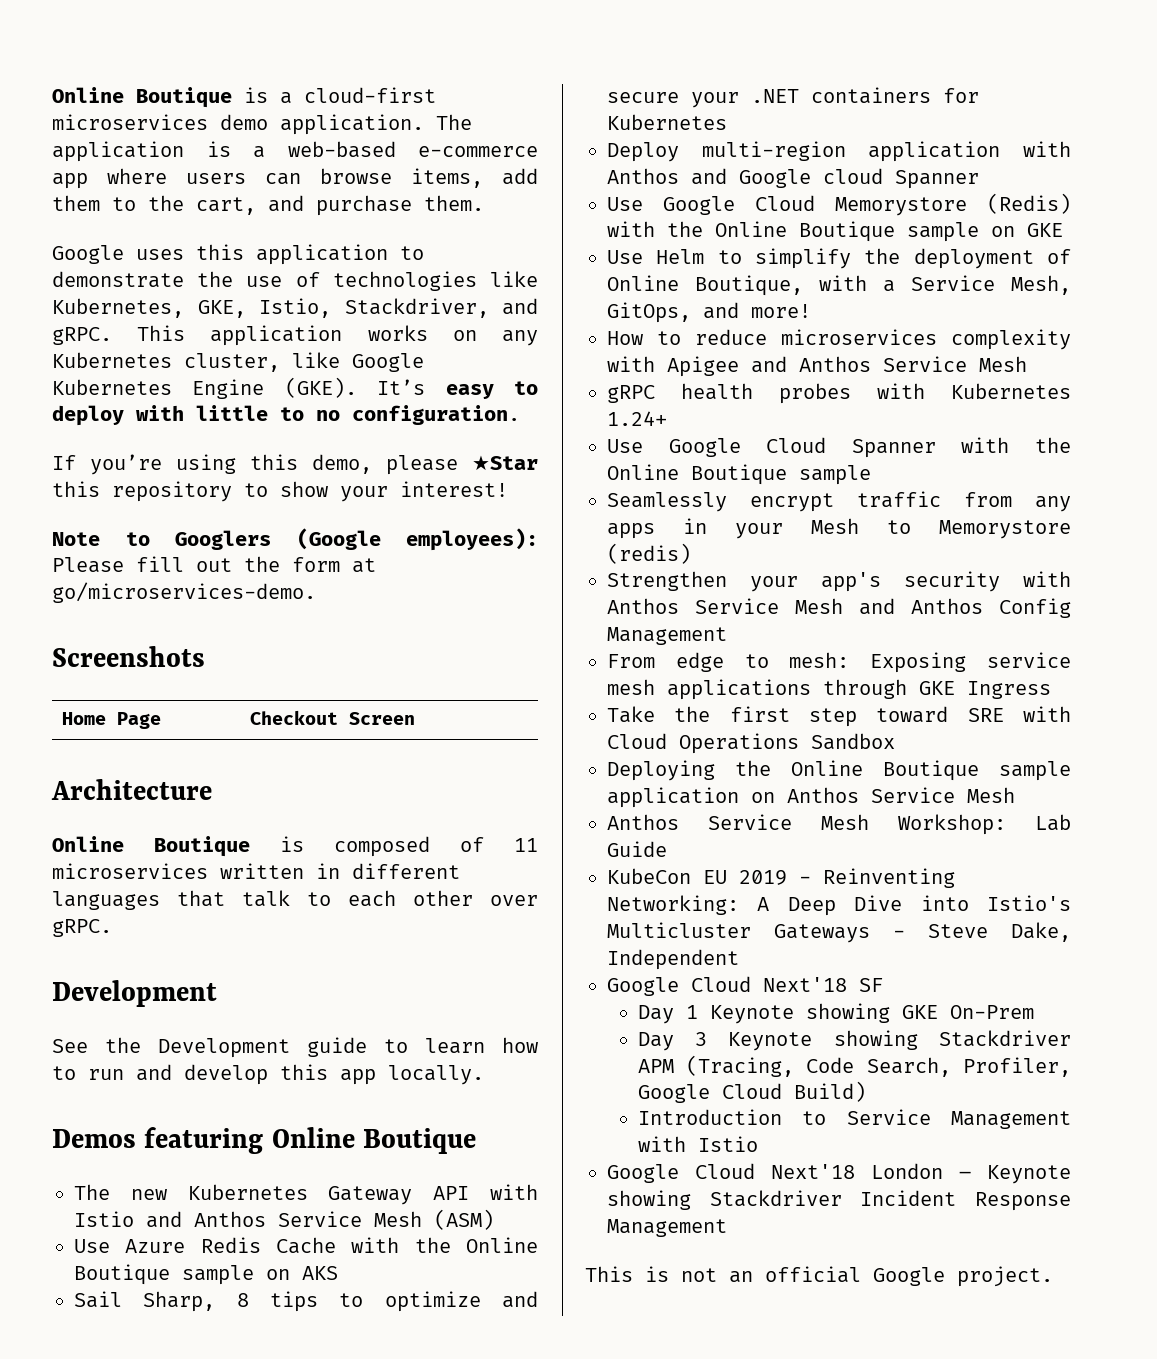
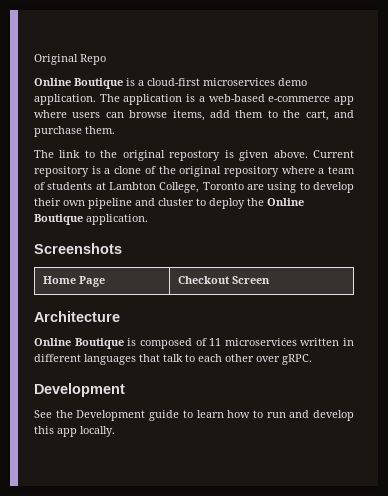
+ Original Repo
- Google uses this application to demonstrate the use of technologies like Kubernetes, GKE, Istio, Stackdriver, and gRPC. This application works on any Kubernetes cluster, like Google Kubernetes Engine (GKE). It’s easy to deploy with little to no configuration.
- If you’re using this demo, please ★Star this repository to show your interest!
- Note to Googlers (Google employees): Please fill out the form at go/microservices-demo.
+ The link to the original repostory is given above. Current repository is a clone of the original repository where a team of students at Lambton College, Toronto are using to develop their own pipeline and cluster to deploy the Online Boutique application.
- Demos featuring Online Boutique
- The new Kubernetes Gateway API with Istio and Anthos Service Mesh (ASM)
- Use Azure Redis Cache with the Online Boutique sample on AKS
- Sail Sharp, 8 tips to optimize and secure your .NET containers for Kubernetes
- Deploy multi-region application with Anthos and Google cloud Spanner
- Use Google Cloud Memorystore (Redis) with the Online Boutique sample on GKE
- Use Helm to simplify the deployment of Online Boutique, with a Service Mesh, GitOps, and more!
- How to reduce microservices complexity with Apigee and Anthos Service Mesh
- gRPC health probes with Kubernetes 1.24+
- Use Google Cloud Spanner with the Online Boutique sample
- Seamlessly encrypt traffic from any apps in your Mesh to Memorystore (redis)
- Strengthen your app's security with Anthos Service Mesh and Anthos Config Management
- From edge to mesh: Exposing service mesh applications through GKE Ingress
- Take the first step toward SRE with Cloud Operations Sandbox
- Deploying the Online Boutique sample application on Anthos Service Mesh
- Anthos Service Mesh Workshop: Lab Guide
- KubeCon EU 2019 - Reinventing Networking: A Deep Dive into Istio's Multicluster Gateways - Steve Dake, Independent
- Google Cloud Next'18 SF
- Day 1 Keynote showing GKE On-Prem
- Day 3 Keynote showing Stackdriver APM (Tracing, Code Search, Profiler, Google Cloud Build)
- Introduction to Service Management with Istio
- Google Cloud Next'18 London – Keynote showing Stackdriver Incident Response Management
- This is not an official Google project.

